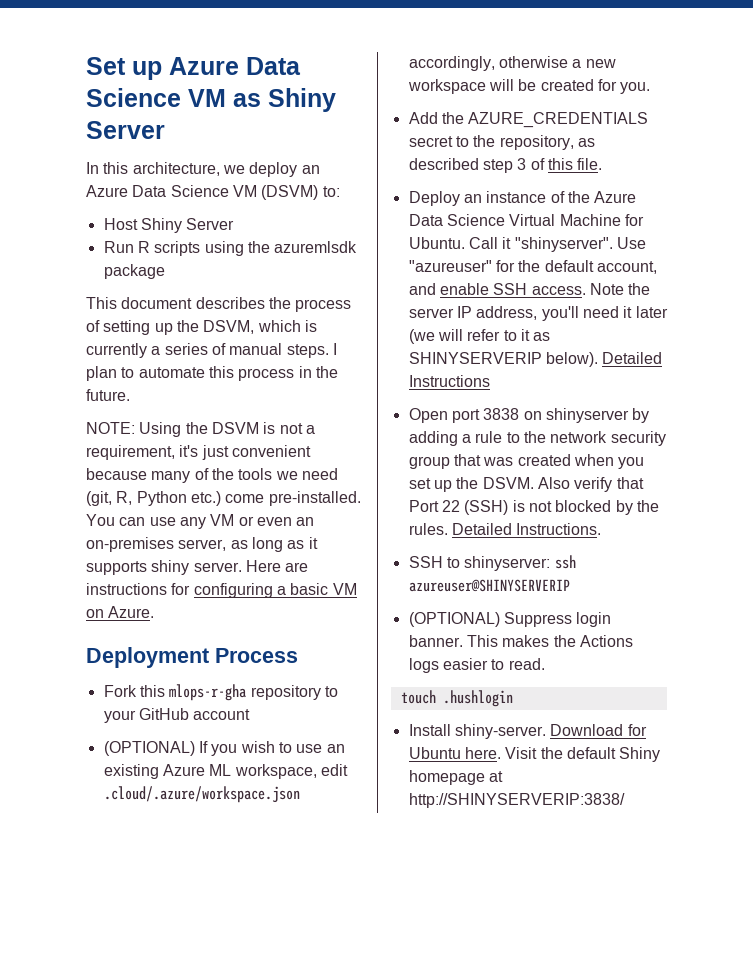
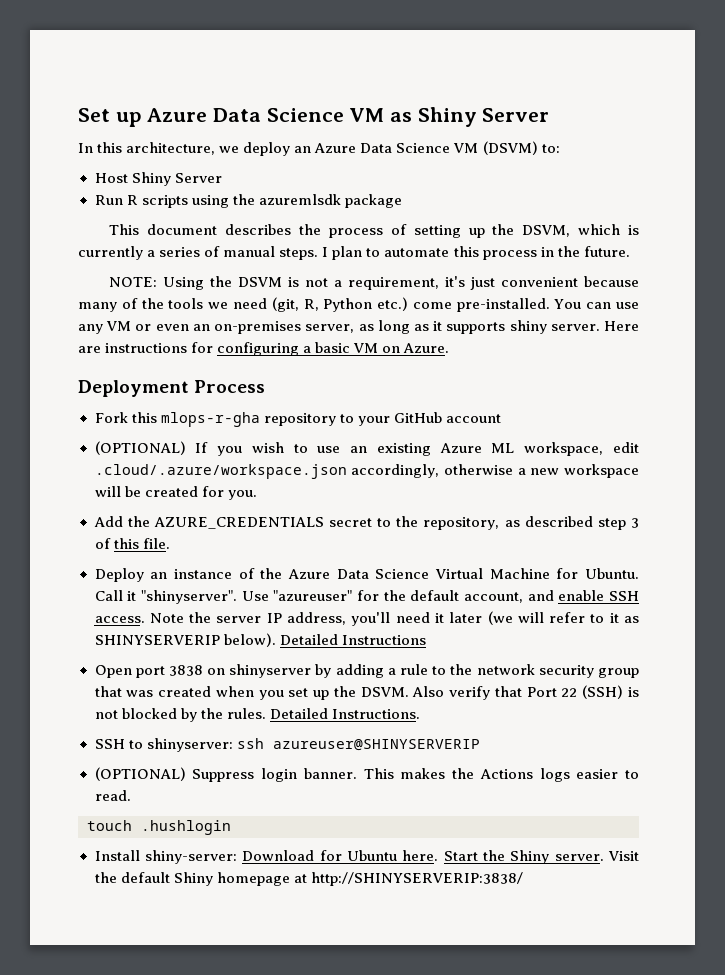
- Install shiny-server. Download for Ubuntu here.
+ Install shiny-server: Download for Ubuntu here.
+ Start the Shiny server.

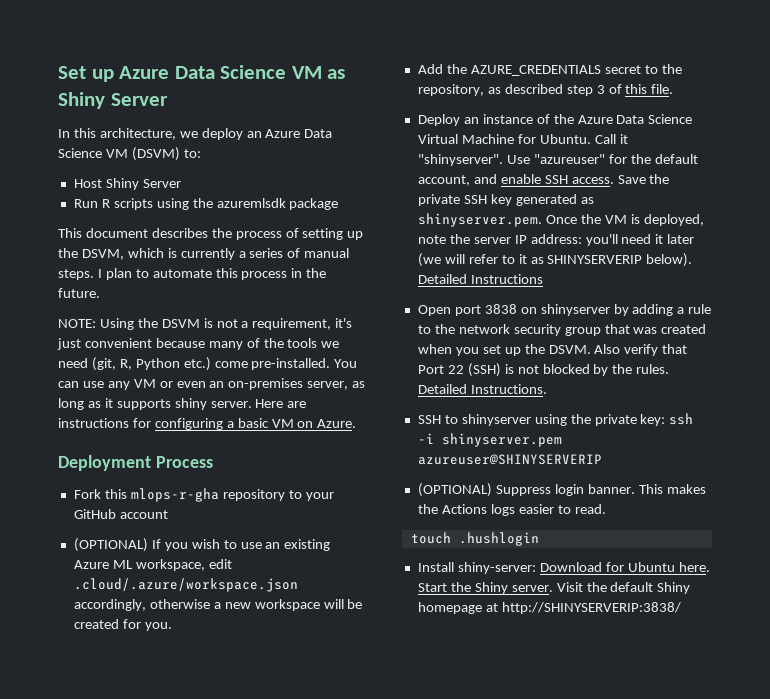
- Note the server IP address, you'll need it later (we will refer to it as SHINYSERVERIP below).
+ Save the private SSH key generated as shinyserver.pem. Once the VM is deployed, note the server IP address: you'll need it later (we will refer to it as SHINYSERVERIP below).
- SSH to shinyserver: ssh azureuser@SHINYSERVERIP
+ SSH to shinyserver using the private key: ssh -i shinyserver.pem azureuser@SHINYSERVERIP

